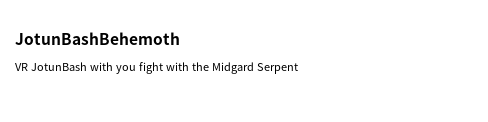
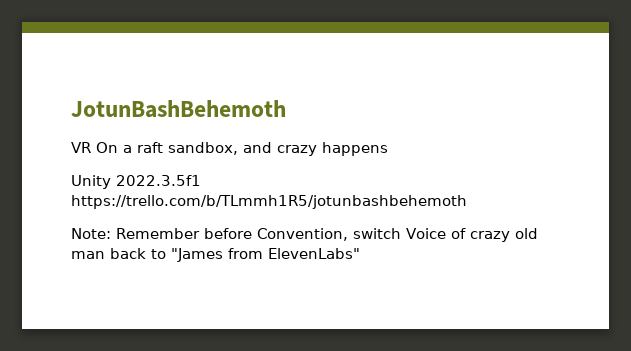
- VR JotunBash with you fight with the Midgard Serpent
+ VR On a raft sandbox, and crazy happens
+ Unity 2022.3.5f1 https://trello.com/b/TLmmh1R5/jotunbashbehemoth
+ Note: Remember before Convention, switch Voice of crazy old man back to "James from ElevenLabs"

